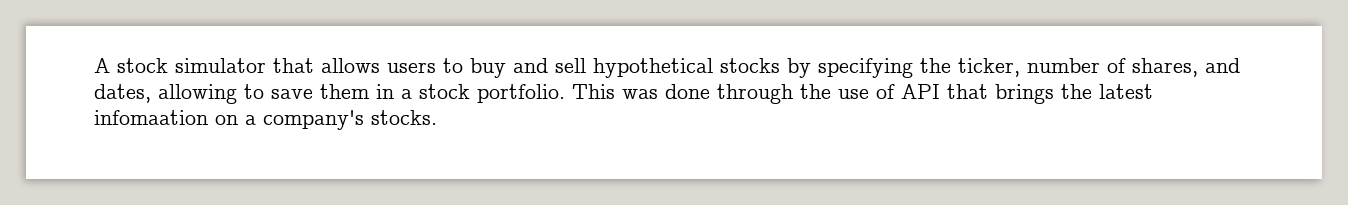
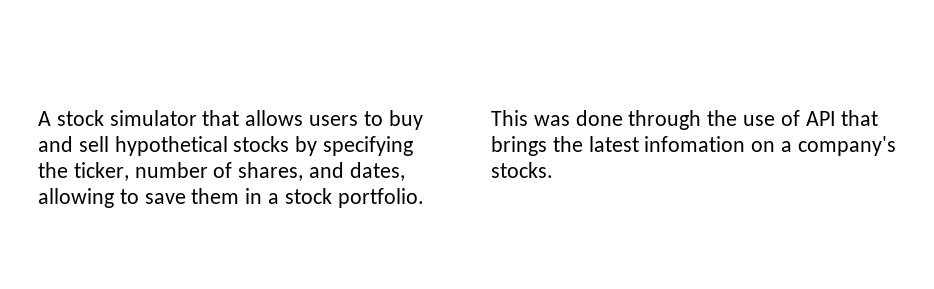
- This was done through the use of API that brings the latest infomaation on a company's stocks.
+ This was done through the use of API that brings the latest infomation on a company's stocks.

